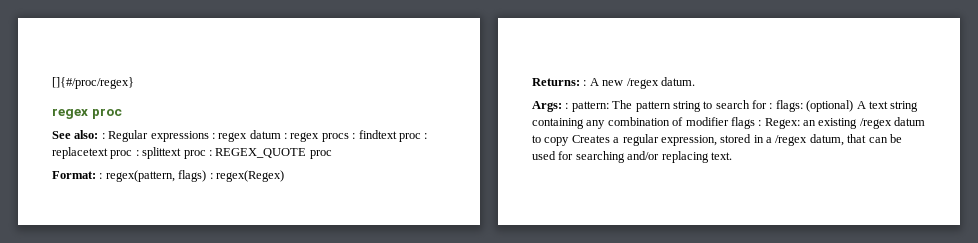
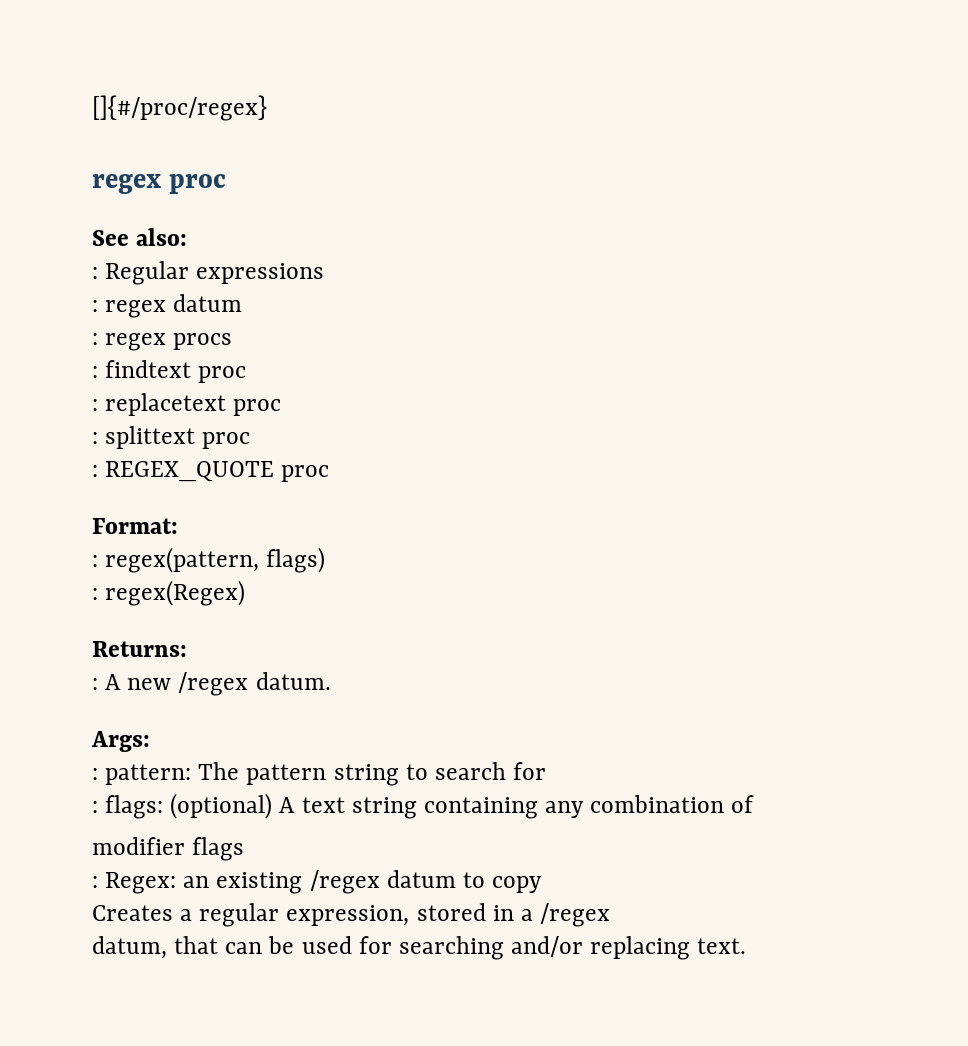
- See also: : Regular expressions : regex datum : regex procs : findtext proc : replacetext proc : splittext proc : REGEX_QUOTE proc
+ See also:
+ : Regular expressions
+ : regex datum
+ : regex procs
+ : findtext proc
+ : replacetext proc
+ : splittext proc
+ : REGEX_QUOTE proc
- Format: : regex(pattern, flags) : regex(Regex)
+ Format:
+ : regex(pattern, flags)
+ : regex(Regex)
- Returns: : A new /regex datum.
+ Returns:
+ : A new /regex datum.
- Args: : pattern: The pattern string to search for : flags: (optional) A text string containing any combination of modifier flags : Regex: an existing /regex datum to copy Creates a regular expression, stored in a /regex datum, that can be used for searching and/or replacing text.
+ Args:
+ : pattern: The pattern string to search for
+ : flags: (optional) A text string containing any combination of
+ modifier flags
+ : Regex: an existing /regex datum to copy
+ Creates a regular expression, stored in a /regex
+ datum, that can be used for searching and/or replacing text.

